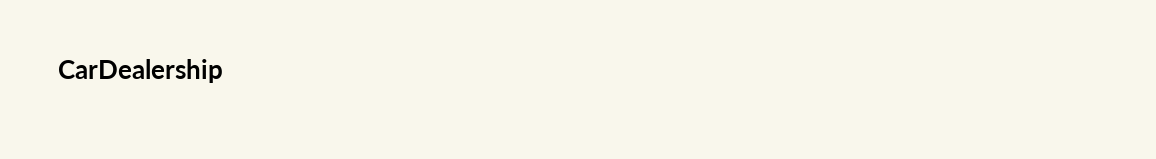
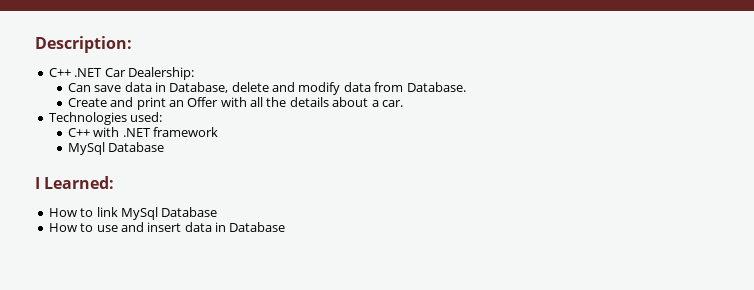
- CarDealership
+ Description:
+ C++ .NET Car Dealership:
+ Can save data in Database, delete and modify data from Database.
+ Create and print an Offer with all the details about a car.
+ Technologies used:
+ C++ with .NET framework
+ MySql Database
+ I Learned:
+ How to link MySql Database
+ How to use and insert data in Database

